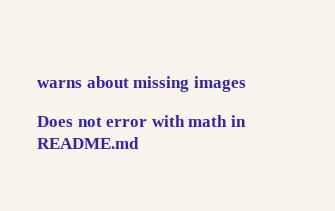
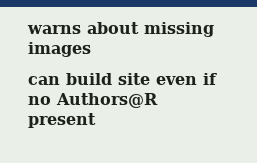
- Does not error with math in README.md
+ can build site even if no Authors@R present

